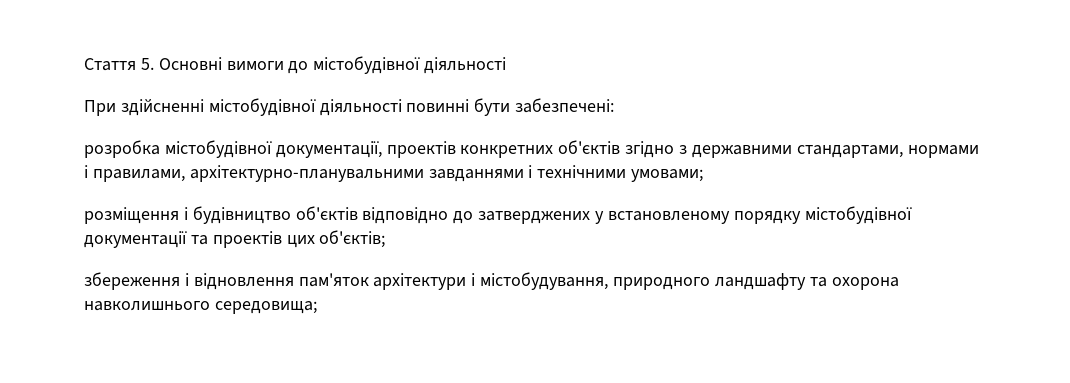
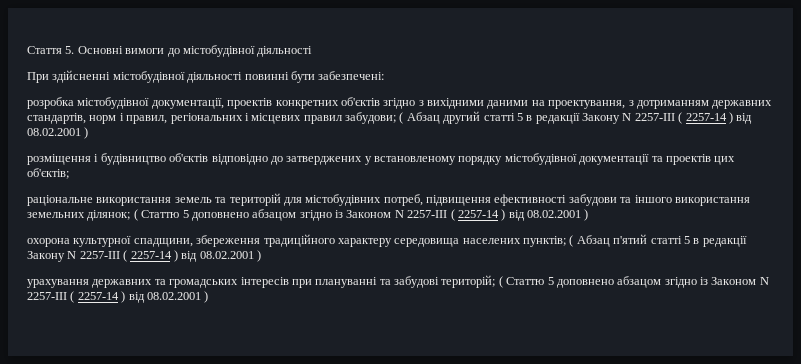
- розробка містобудівної документації, проектів конкретних об'єктів згідно з державними стандартами, нормами і правилами, архітектурно-планувальними завданнями і технічними умовами;
+ розробка містобудівної документації, проектів конкретних об'єктів згідно з вихідними даними на проектування, з дотриманням державних стандартів, норм і правил, регіональних і місцевих правил забудови; ( Абзац другий статті 5 в редакції Закону N 2257-III ( 2257-14 ) від 08.02.2001 )
- збереження і відновлення пам'яток архітектури і містобудування, природного ландшафту та охорона навколишнього середовища;
+ раціональне використання земель та територій для містобудівних потреб, підвищення ефективності забудови та іншого використання земельних ділянок; ( Статтю 5 доповнено абзацом згідно із Законом N 2257-III ( 2257-14 ) від 08.02.2001 )
+ охорона культурної спадщини, збереження традиційного характеру середовища населених пунктів; ( Абзац п'ятий статті 5 в редакції Закону N 2257-III ( 2257-14 ) від 08.02.2001 )
+ урахування державних та громадських інтересів при плануванні та забудові територій; ( Статтю 5 доповнено абзацом згідно із Законом N 2257-III ( 2257-14 ) від 08.02.2001 )

